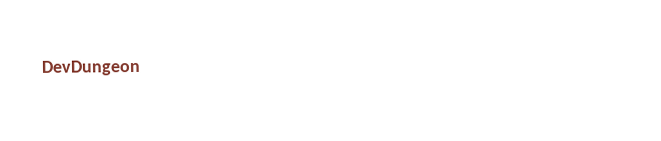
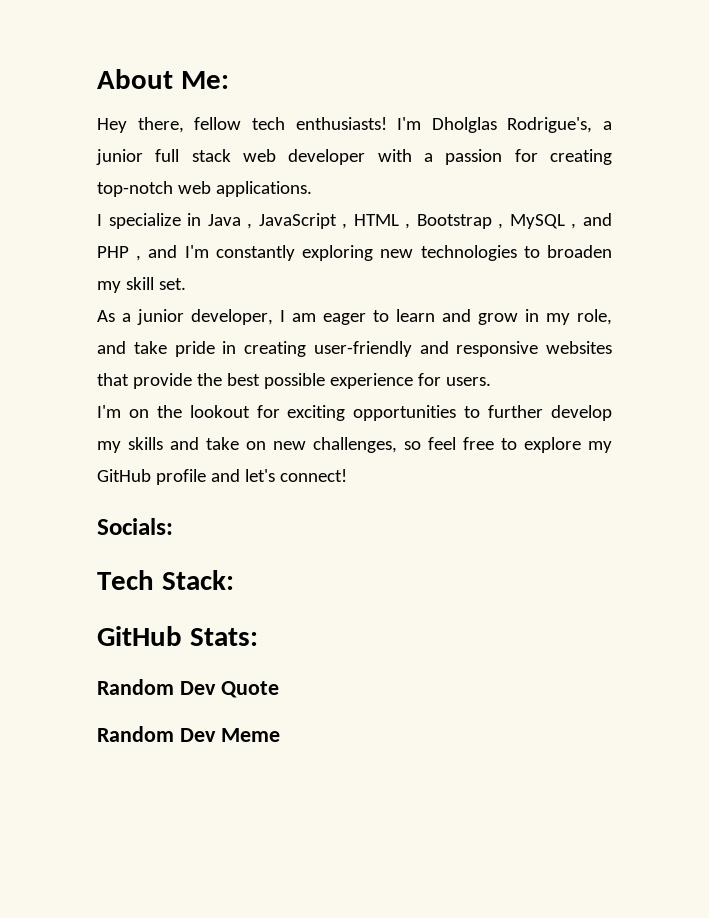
- DevDungeon
+ About Me:
+ Hey there, fellow tech enthusiasts! I'm Dholglas Rodrigue's, a junior full stack web developer with a passion for creating top-notch web applications.
+ I specialize in Java , JavaScript , HTML , Bootstrap , MySQL , and PHP , and I'm constantly exploring new technologies to broaden my skill set.
+ As a junior developer, I am eager to learn and grow in my role, and take pride in creating user-friendly and responsive websites that provide the best possible experience for users.
+ I'm on the lookout for exciting opportunities to further develop my skills and take on new challenges, so feel free to explore my GitHub profile and let's connect!
+ Socials:
+ Tech Stack:
+ GitHub Stats:
+ Random Dev Quote
+ Random Dev Meme

